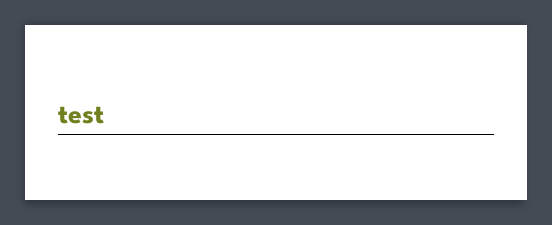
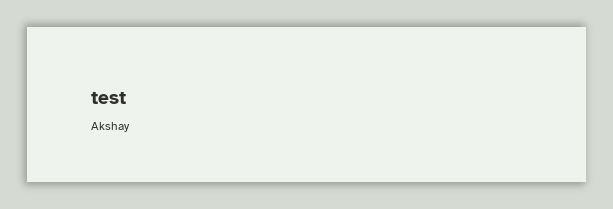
+ Akshay

